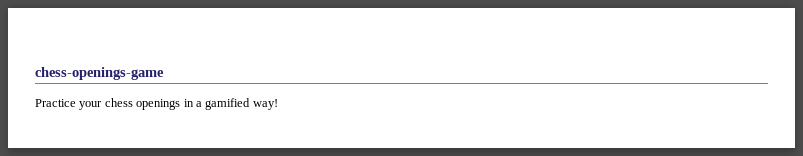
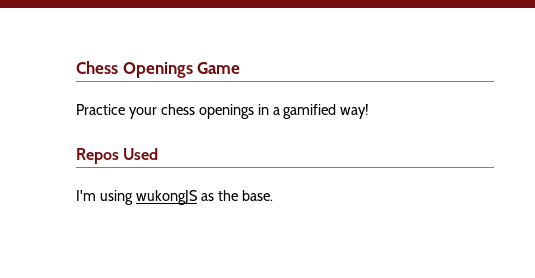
- chess-openings-game
+ Chess Openings Game
+ Repos Used
+ I'm using wukongJS as the base.

